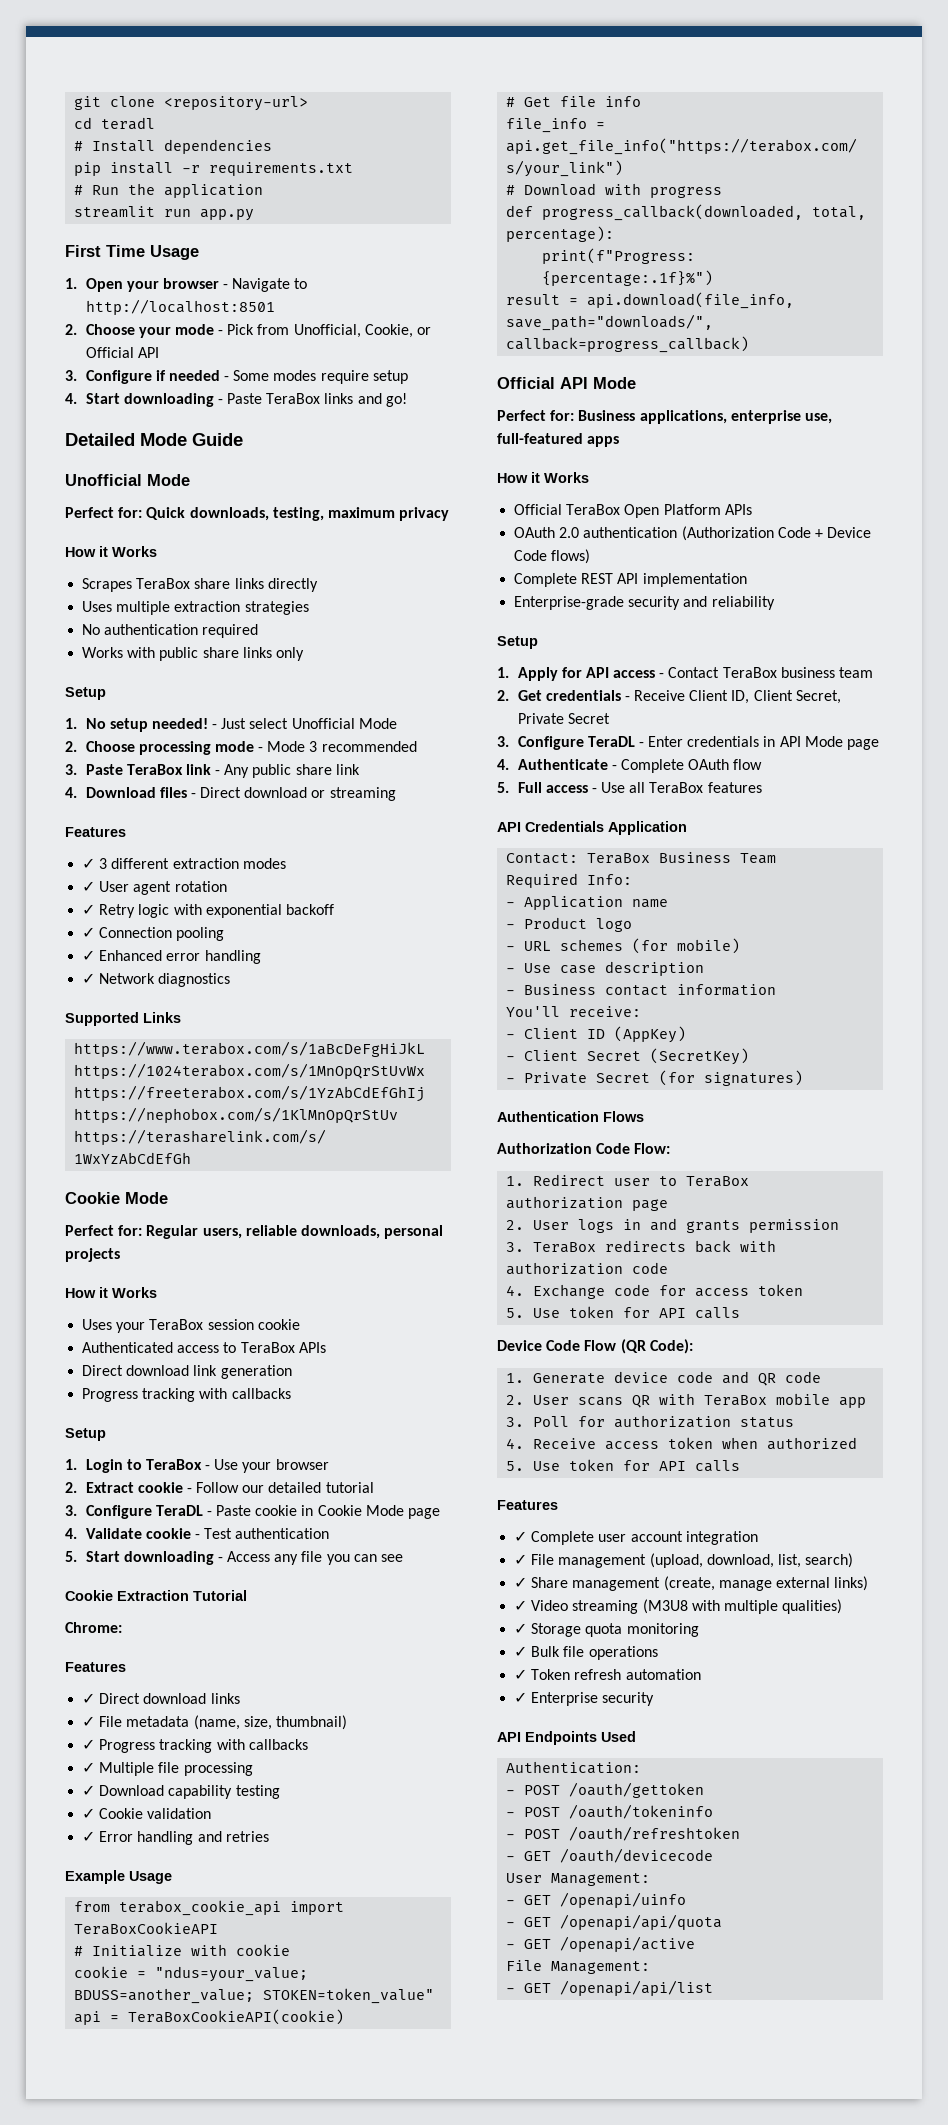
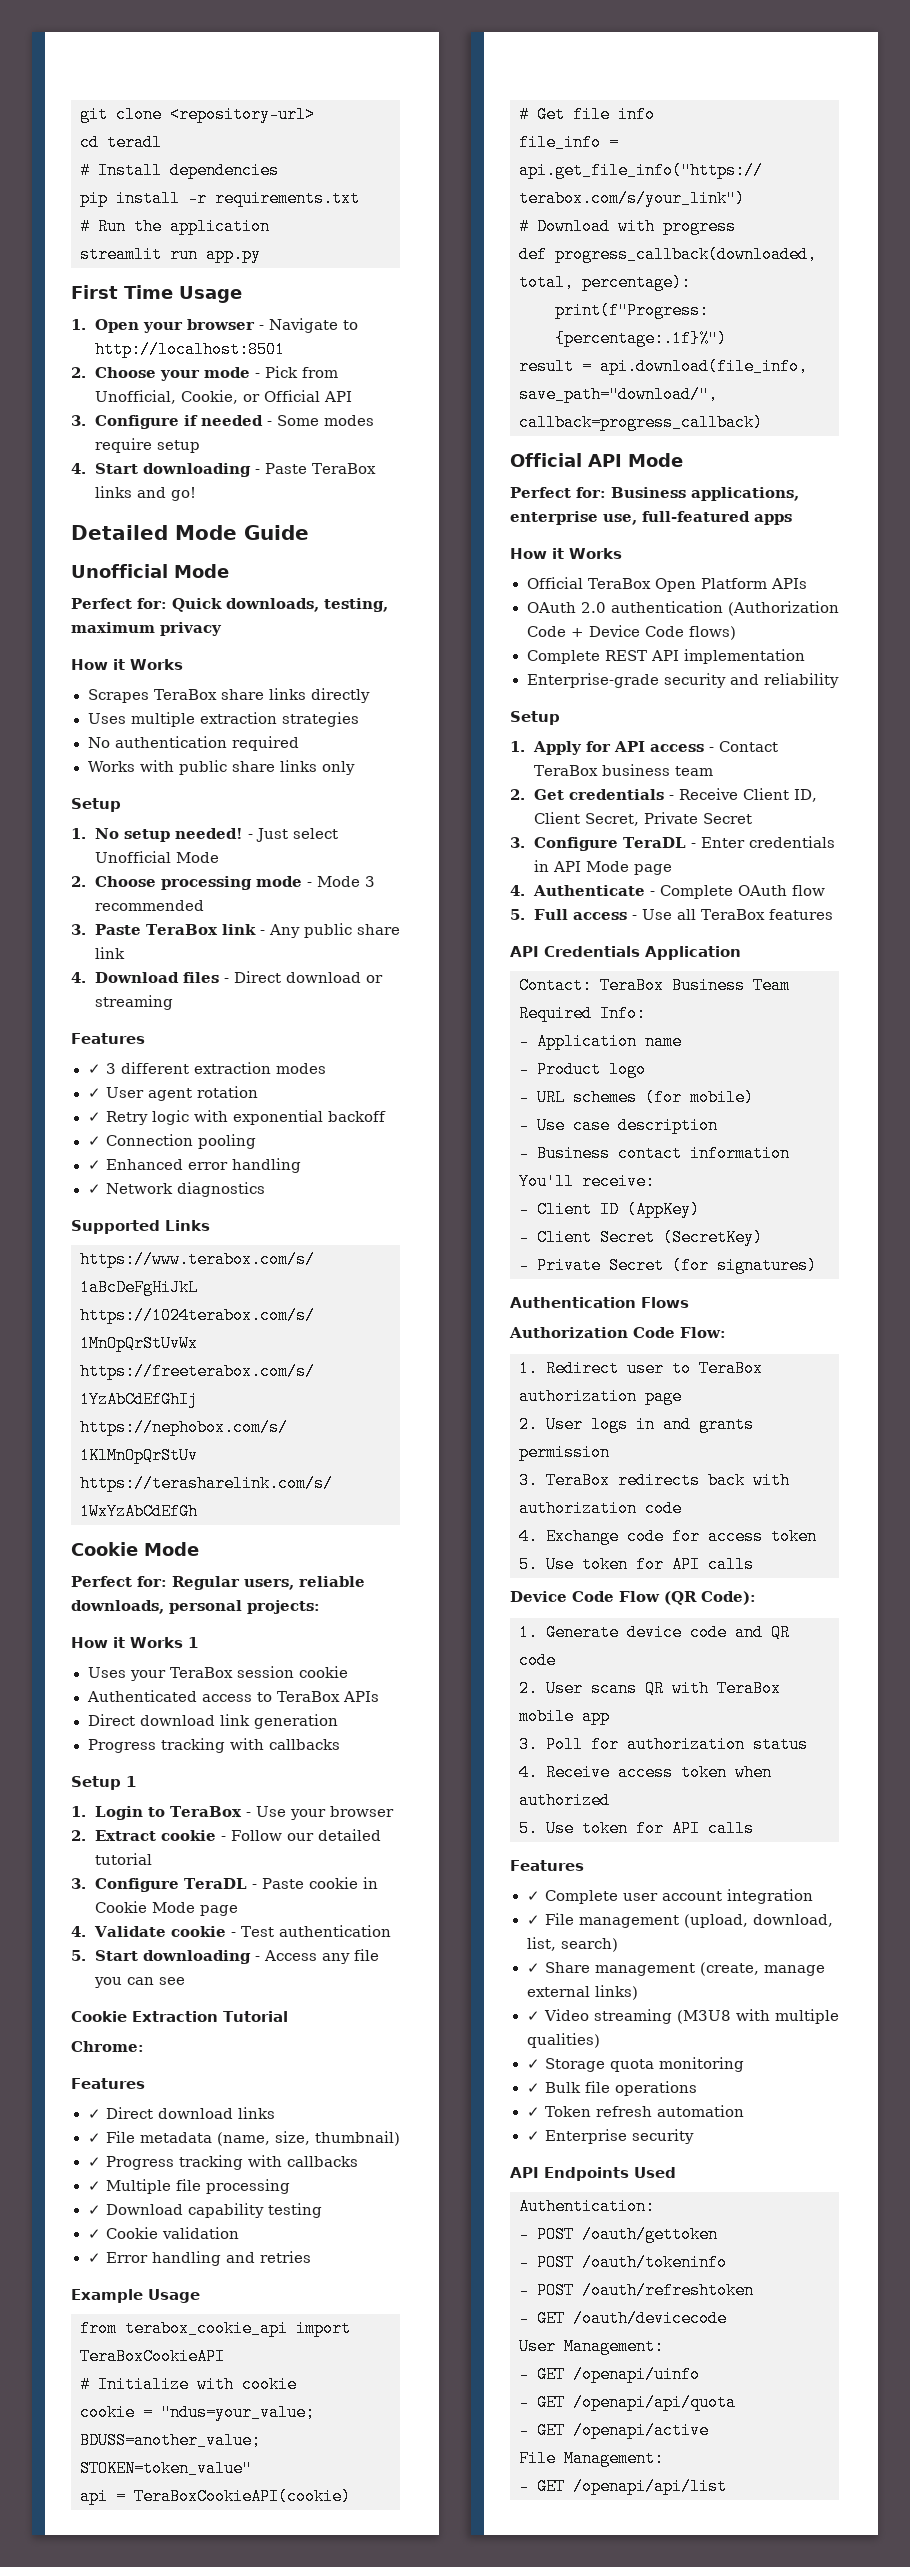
- Perfect for: Regular users, reliable downloads, personal projects
- How it Works
+ Perfect for: Regular users, reliable downloads, personal projects:
+ How it Works 1
  Direct download link generation
  Progress tracking with callbacks
- Setup
+ Setup 1
- result = api.download(file_info, save_path="downloads/", callback=progress_callback)
+ result = api.download(file_info, save_path="download/", callback=progress_callback)

